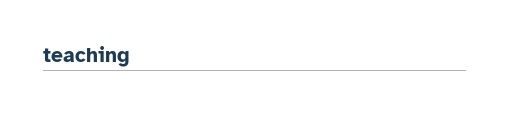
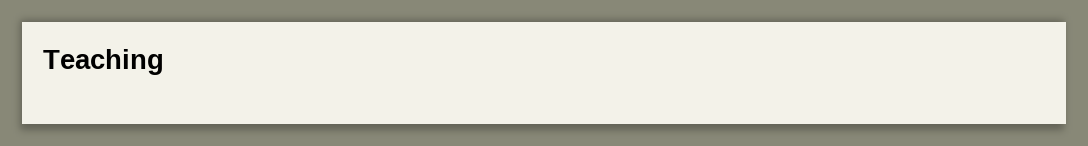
- teaching
+ Teaching

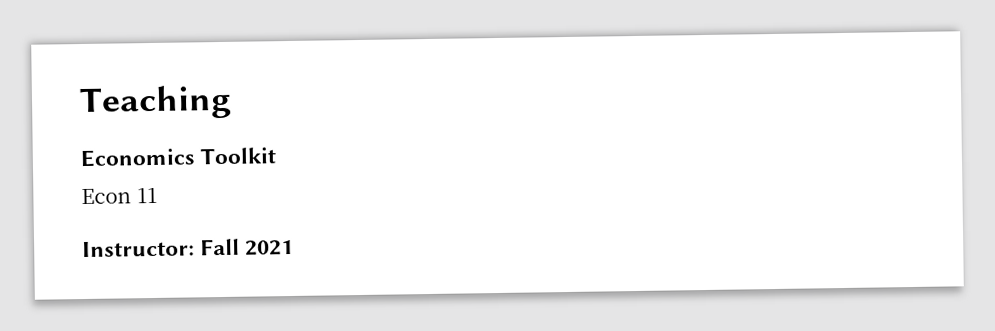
+ Economics Toolkit
+ Econ 11
+ Instructor: Fall 2021

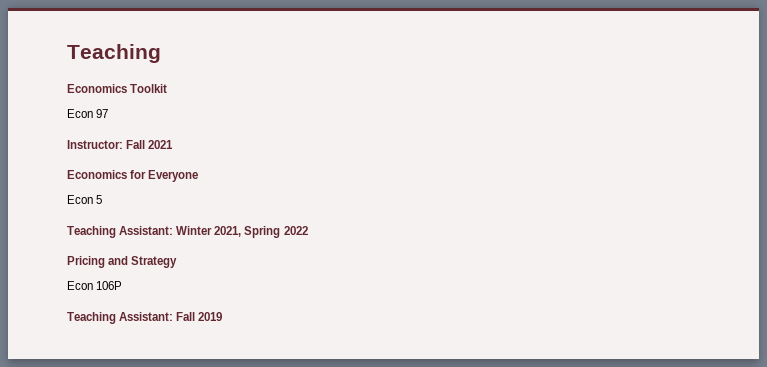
- Econ 11
+ Econ 97
+ Economics for Everyone
+ Econ 5
+ Teaching Assistant: Winter 2021, Spring 2022
+ Pricing and Strategy
+ Econ 106P
+ Teaching Assistant: Fall 2019

